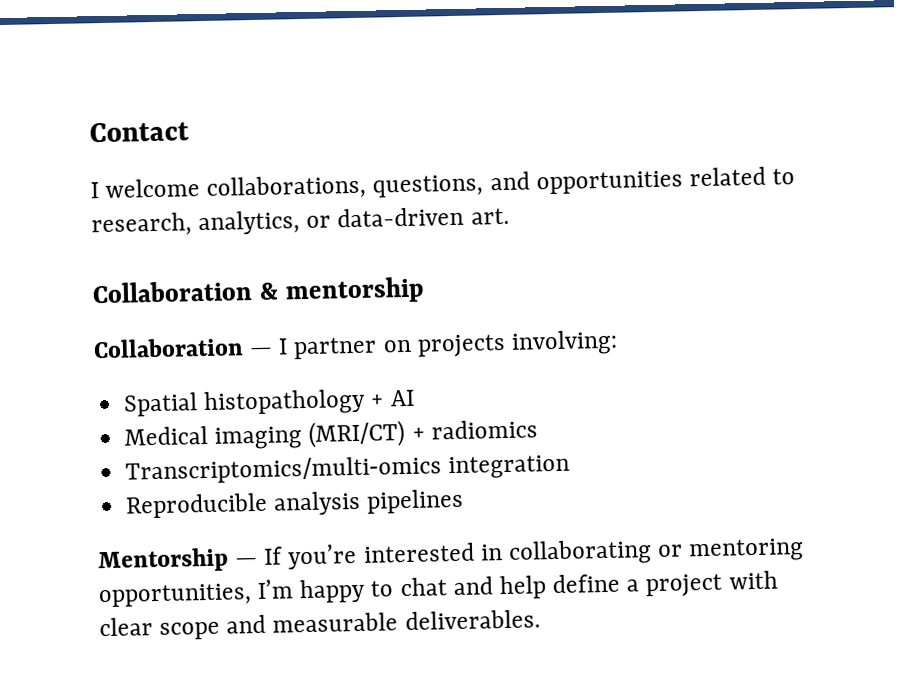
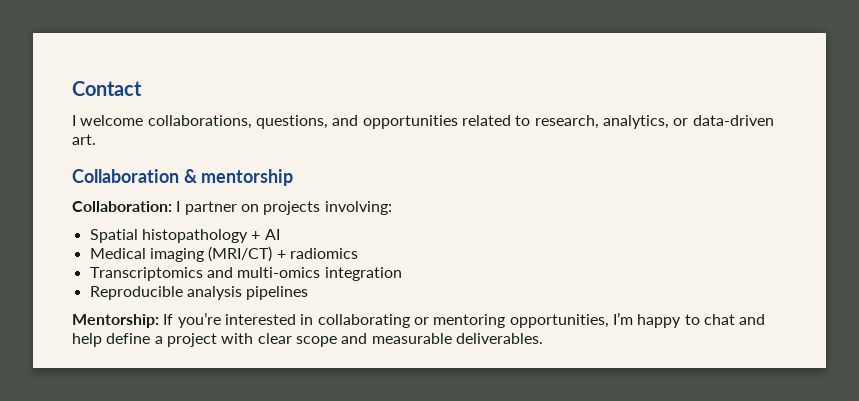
- Collaboration — I partner on projects involving:
+ Collaboration: I partner on projects involving:
- Transcriptomics/multi‑omics integration
+ Transcriptomics and multi-omics integration
- Mentorship — If you’re interested in collaborating or mentoring opportunities, I’m happy to chat and help define a project with clear scope and measurable deliverables.
+ Mentorship: If you’re interested in collaborating or mentoring opportunities, I’m happy to chat and help define a project with clear scope and measurable deliverables.

